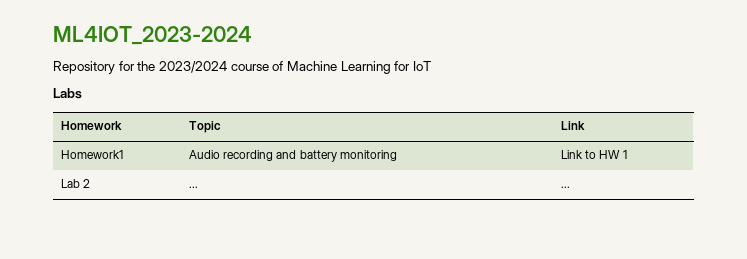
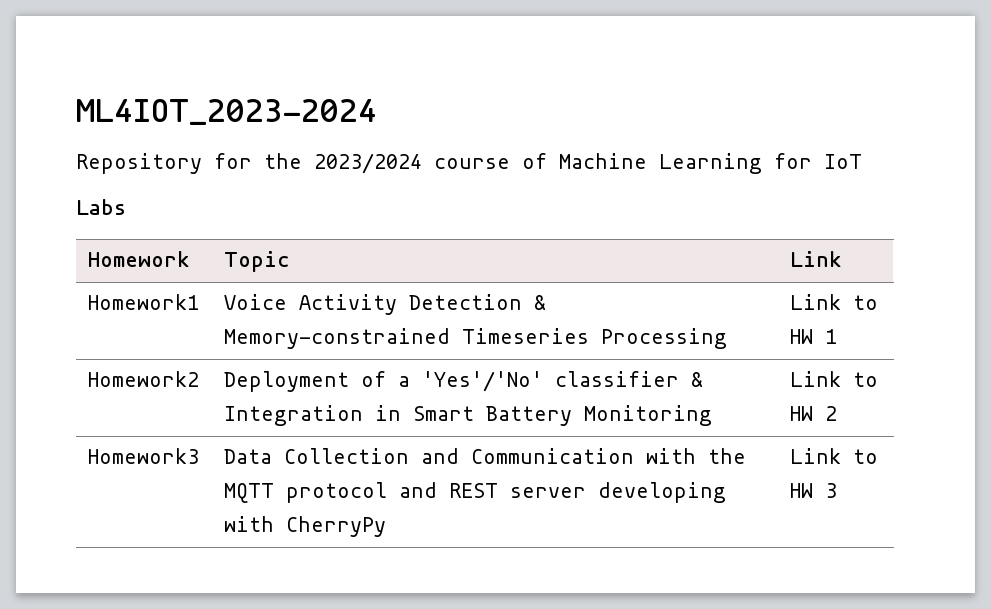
- Homework1 | Audio recording and battery monitoring | Link to HW 1
- Lab 2 | ... | ...
+ Homework1 | Voice Activity Detection & Memory-constrained Timeseries Processing | Link to HW 1
+ Homework2 | Deployment of a 'Yes'/'No' classifier & Integration in Smart Battery Monitoring | Link to HW 2
+ Homework3 | Data Collection and Communication with the MQTT protocol and REST server developing with CherryPy | Link to HW 3

